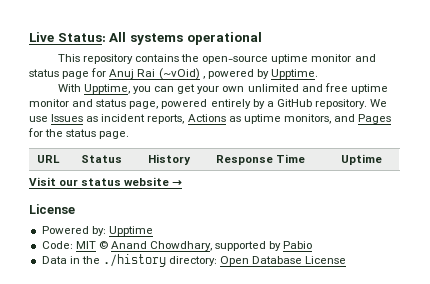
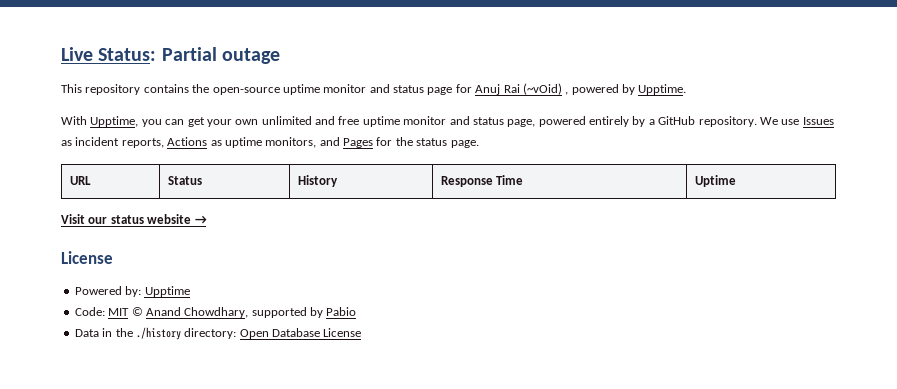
- Live Status: All systems operational
+ Live Status: Partial outage

